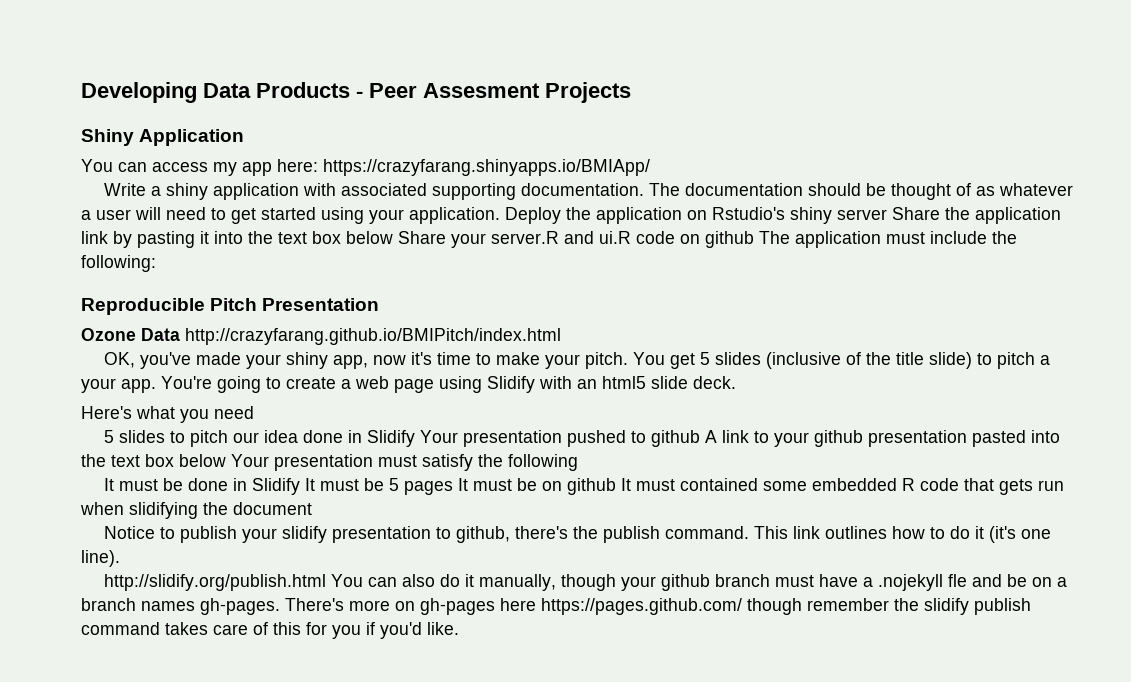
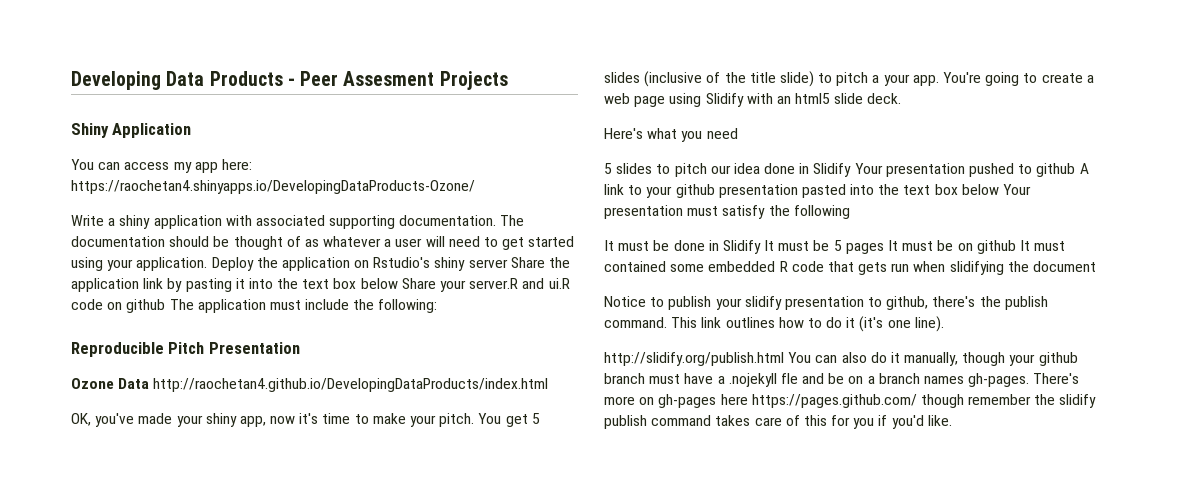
- You can access my app here: https://crazyfarang.shinyapps.io/BMIApp/
+ You can access my app here: https://raochetan4.shinyapps.io/DevelopingDataProducts-Ozone/
- Ozone Data http://crazyfarang.github.io/BMIPitch/index.html
+ Ozone Data http://raochetan4.github.io/DevelopingDataProducts/index.html

